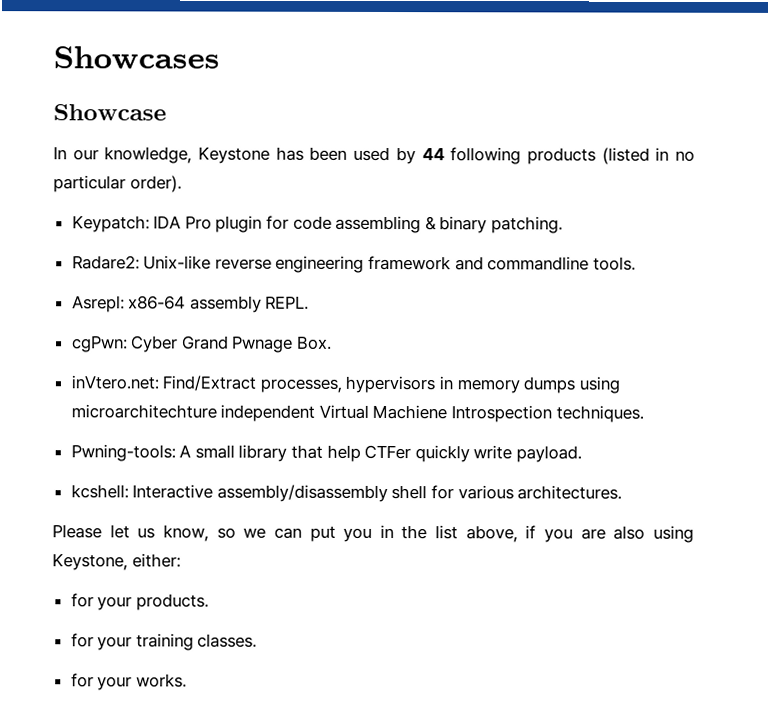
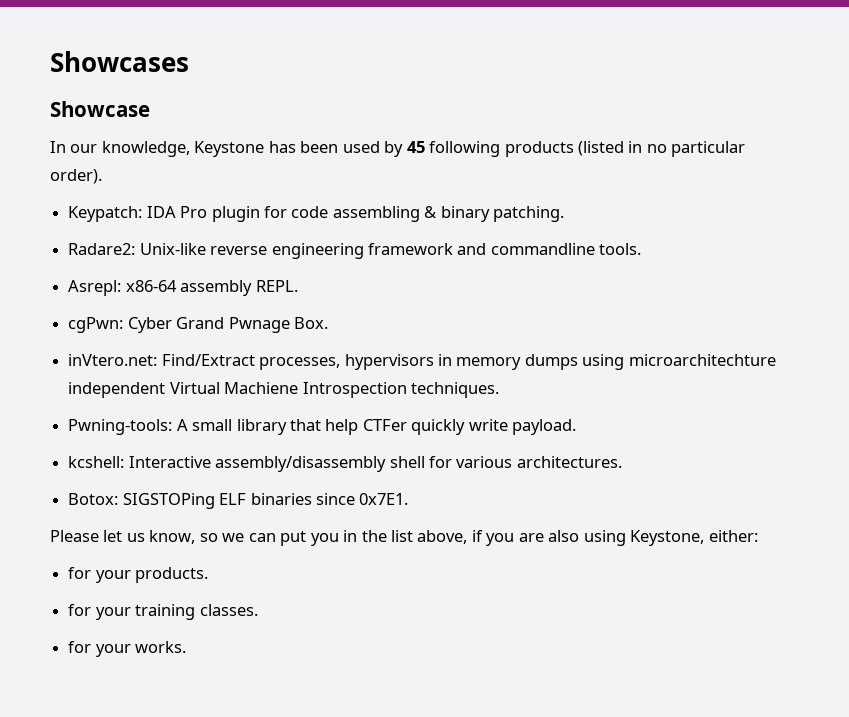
- In our knowledge, Keystone has been used by 44 following products (listed in no particular order).
+ In our knowledge, Keystone has been used by 45 following products (listed in no particular order).
+ Botox: SIGSTOPing ELF binaries since 0x7E1.

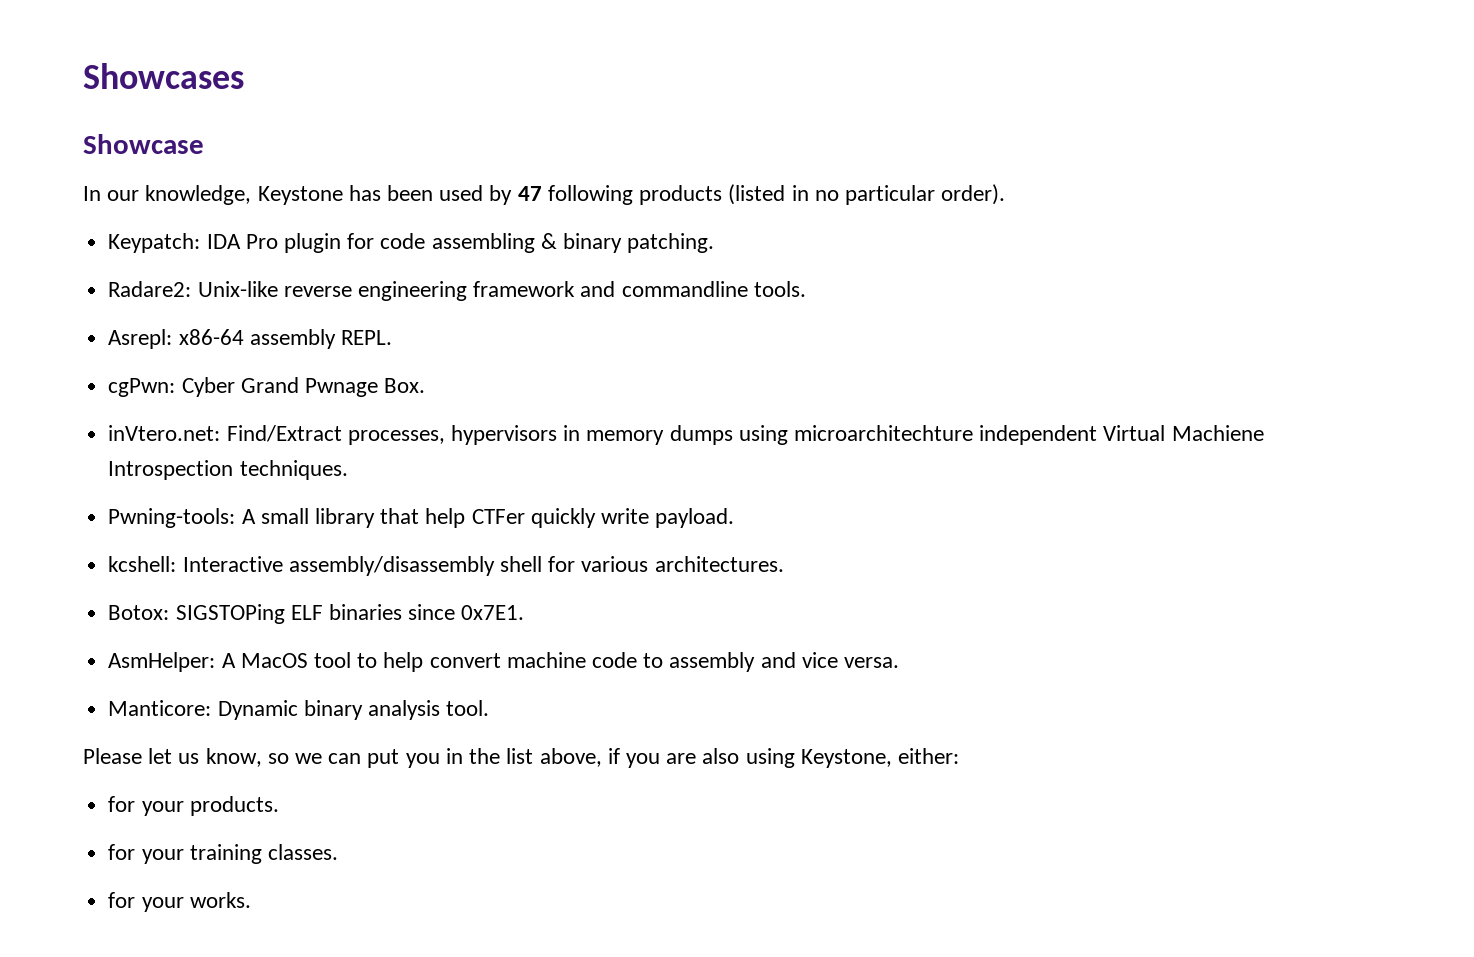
- In our knowledge, Keystone has been used by 45 following products (listed in no particular order).
+ In our knowledge, Keystone has been used by 47 following products (listed in no particular order).
+ AsmHelper: A MacOS tool to help convert machine code to assembly and vice versa.
+ Manticore: Dynamic binary analysis tool.

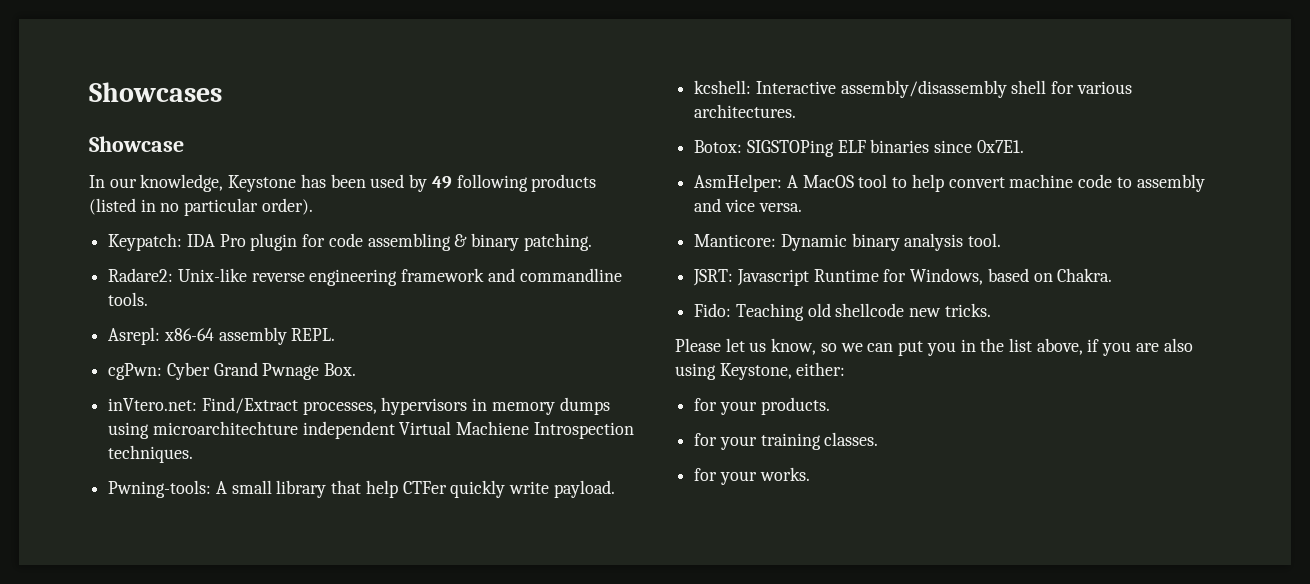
- In our knowledge, Keystone has been used by 47 following products (listed in no particular order).
+ In our knowledge, Keystone has been used by 49 following products (listed in no particular order).
+ JSRT: Javascript Runtime for Windows, based on Chakra.
+ Fido: Teaching old shellcode new tricks.

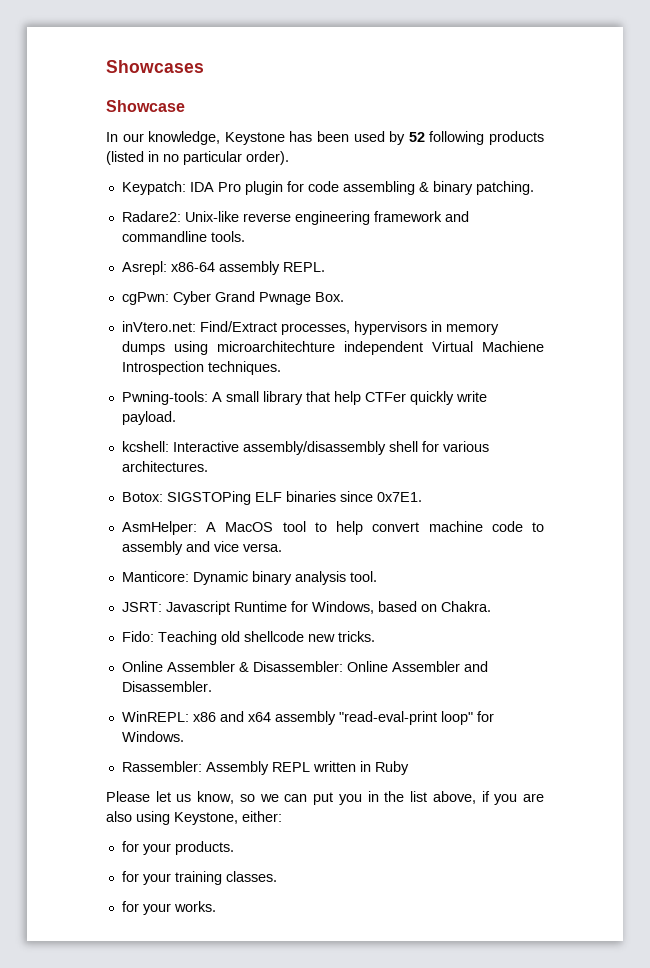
- In our knowledge, Keystone has been used by 49 following products (listed in no particular order).
+ In our knowledge, Keystone has been used by 52 following products (listed in no particular order).
+ Online Assembler & Disassembler: Online Assembler and Disassembler.
+ WinREPL: x86 and x64 assembly "read-eval-print loop" for Windows.
+ Rassembler: Assembly REPL written in Ruby

